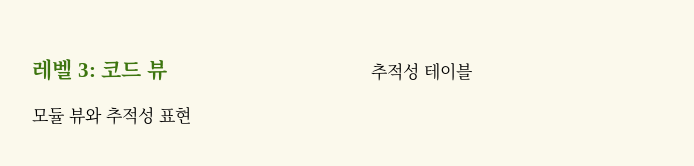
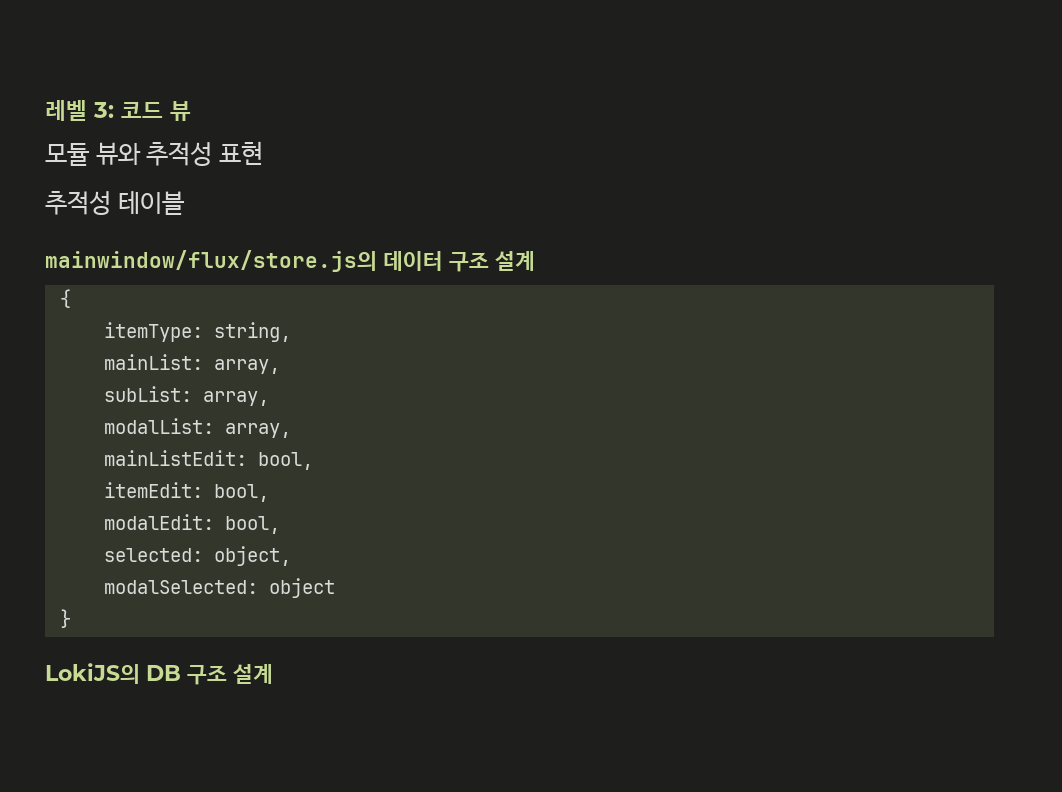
+ mainwindow/flux/store.js의 데이터 구조 설계
+ {
+ itemType: string,
+ mainList: array,
+ subList: array,
+ modalList: array,
+ mainListEdit: bool,
+ itemEdit: bool,
+ modalEdit: bool,
+ selected: object,
+ modalSelected: object
+ }
+ LokiJS의 DB 구조 설계

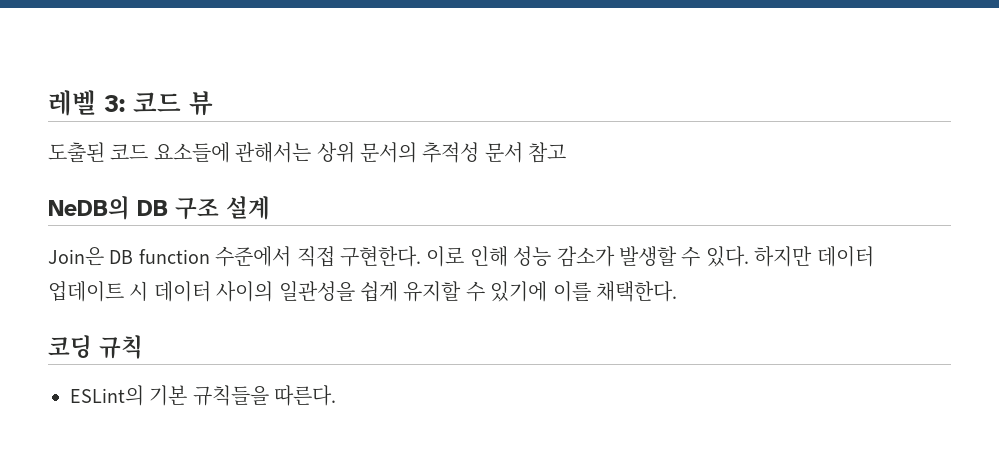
- 모듈 뷰와 추적성 표현
- 추적성 테이블
- mainwindow/flux/store.js의 데이터 구조 설계
- {
- itemType: string,
- mainList: array,
- subList: array,
- modalList: array,
- mainListEdit: bool,
- itemEdit: bool,
- modalEdit: bool,
- selected: object,
- modalSelected: object
- }
- LokiJS의 DB 구조 설계
+ 도출된 코드 요소들에 관해서는 상위 문서의 추적성 문서 참고
+ NeDB의 DB 구조 설계
+ Join은 DB function 수준에서 직접 구현한다. 이로 인해 성능 감소가 발생할 수 있다. 하지만 데이터 업데이트 시 데이터 사이의 일관성을 쉽게 유지할 수 있기에 이를 채택한다.
+ 코딩 규칙
+ ESLint의 기본 규칙들을 따른다.

